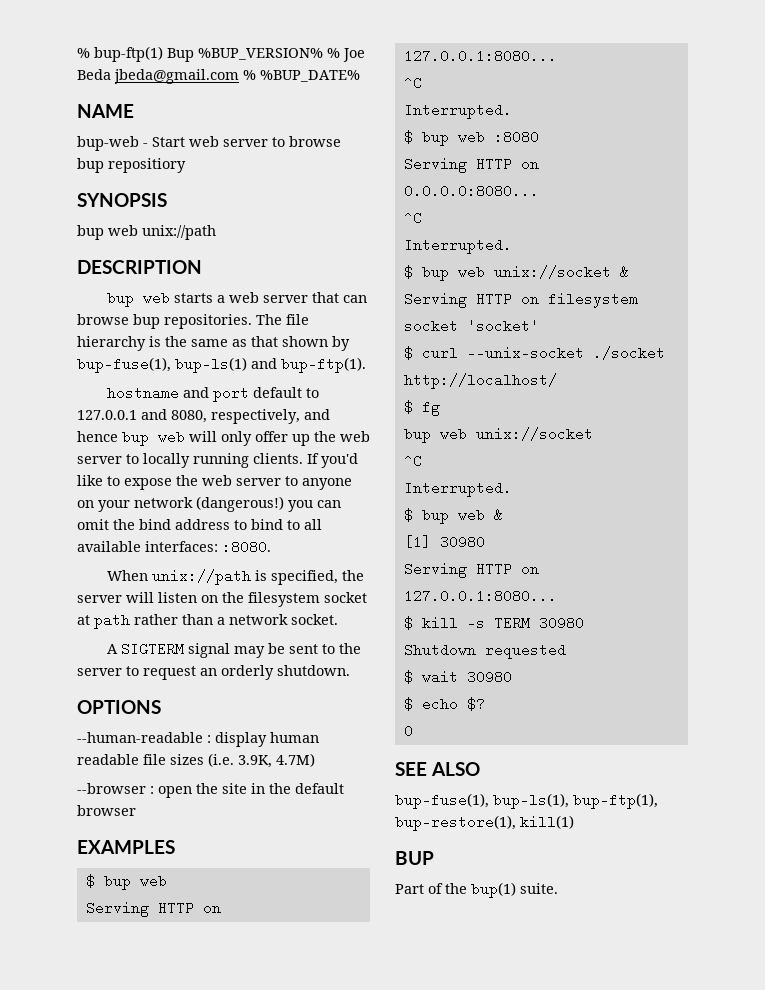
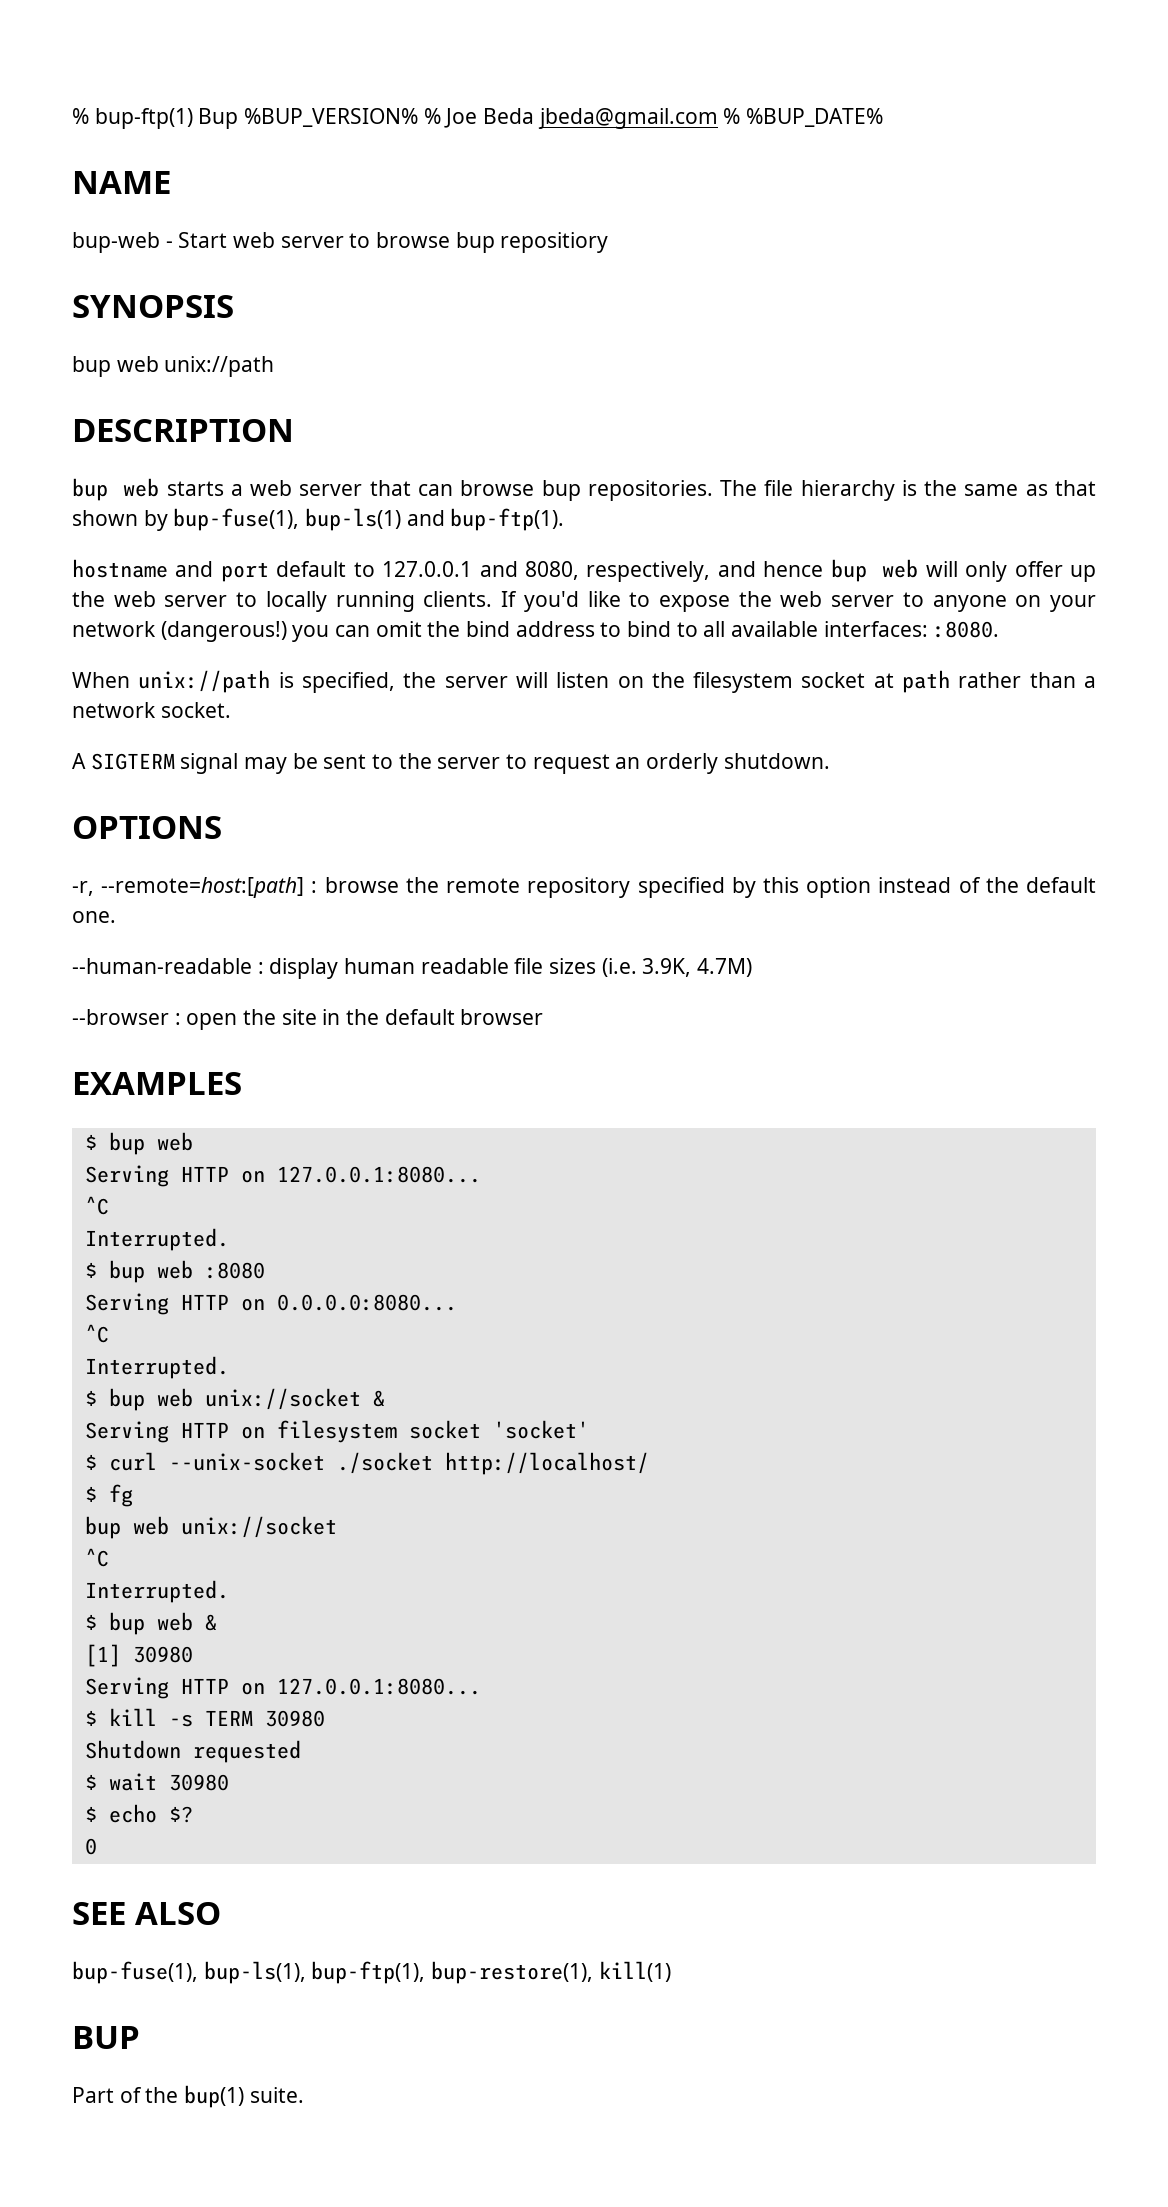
+ -r, --remote=host:[path] : browse the remote repository specified by this option instead of the default one.

